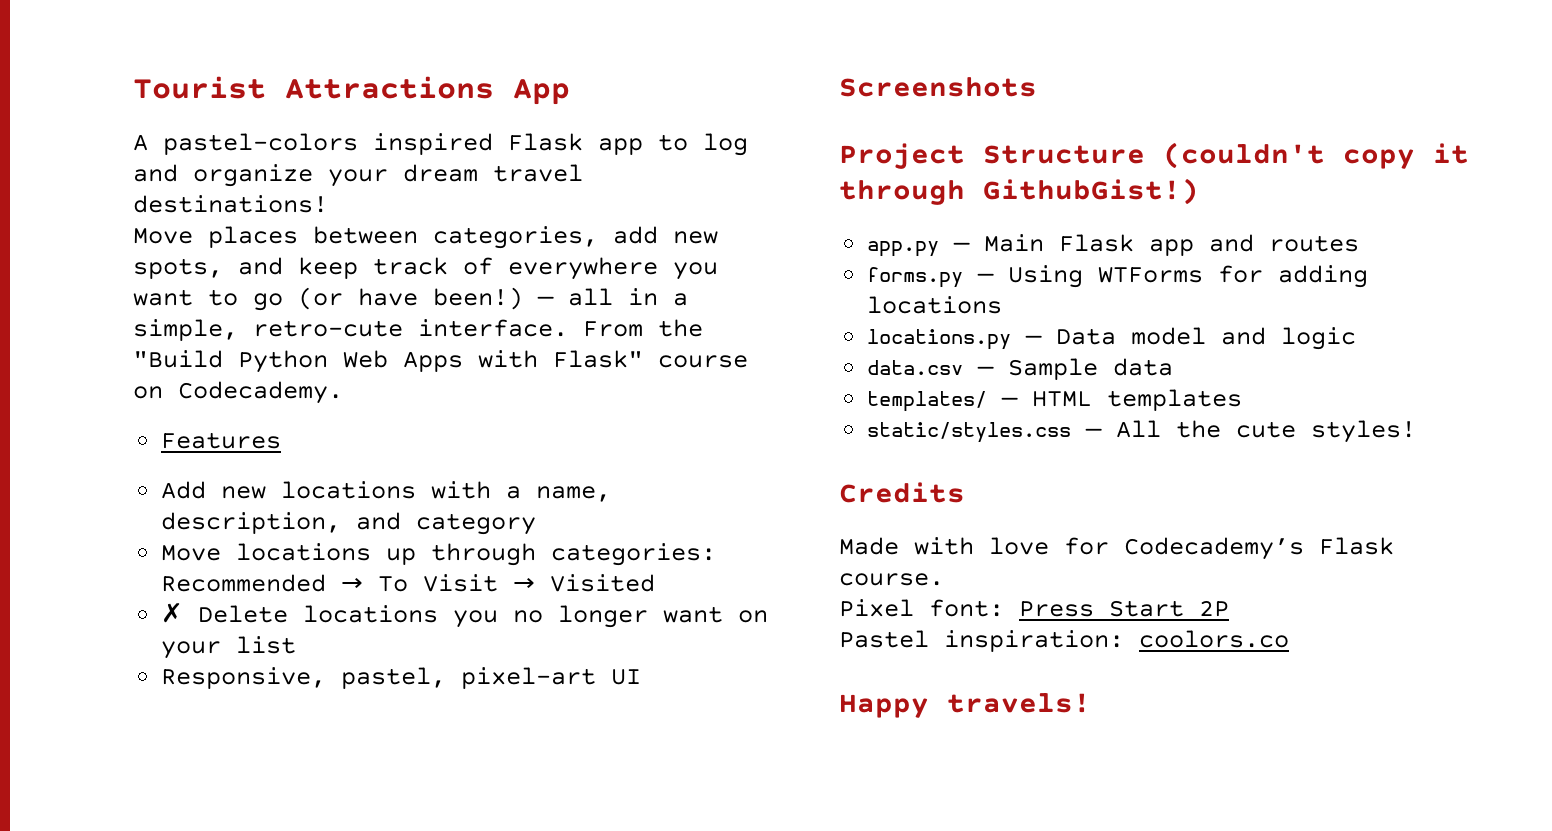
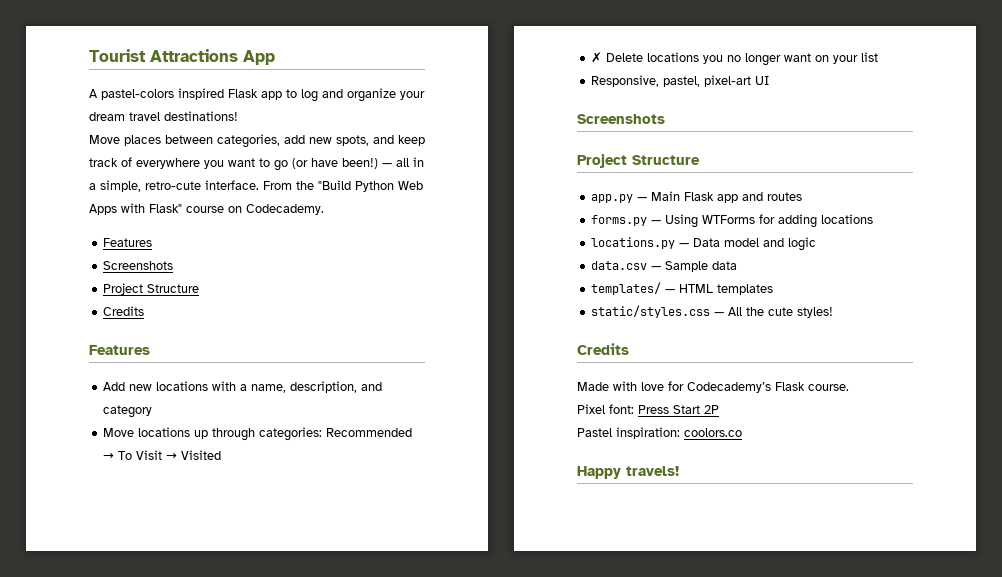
  From the "Build Python Web Apps with Flask" course on Codecademy.
+ Features
+ Screenshots
+ Project Structure
+ Credits
  Responsive, pastel, pixel-art UI
  Screenshots
- Project Structure (couldn't copy it through GithubGist!)
+ Project Structure

